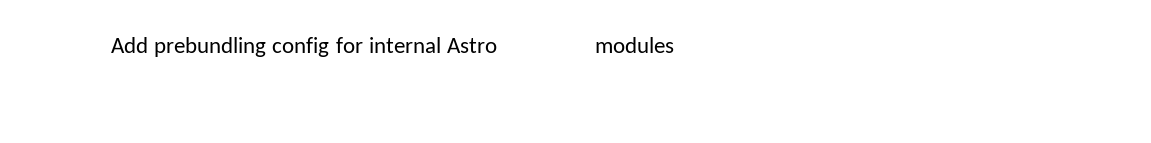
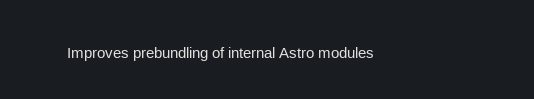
- Add prebundling config for internal Astro modules
+ Improves prebundling of internal Astro modules

